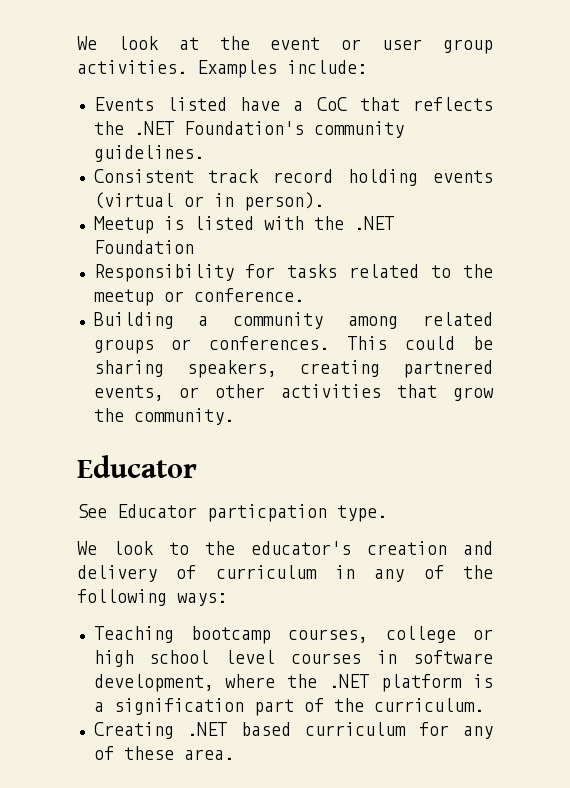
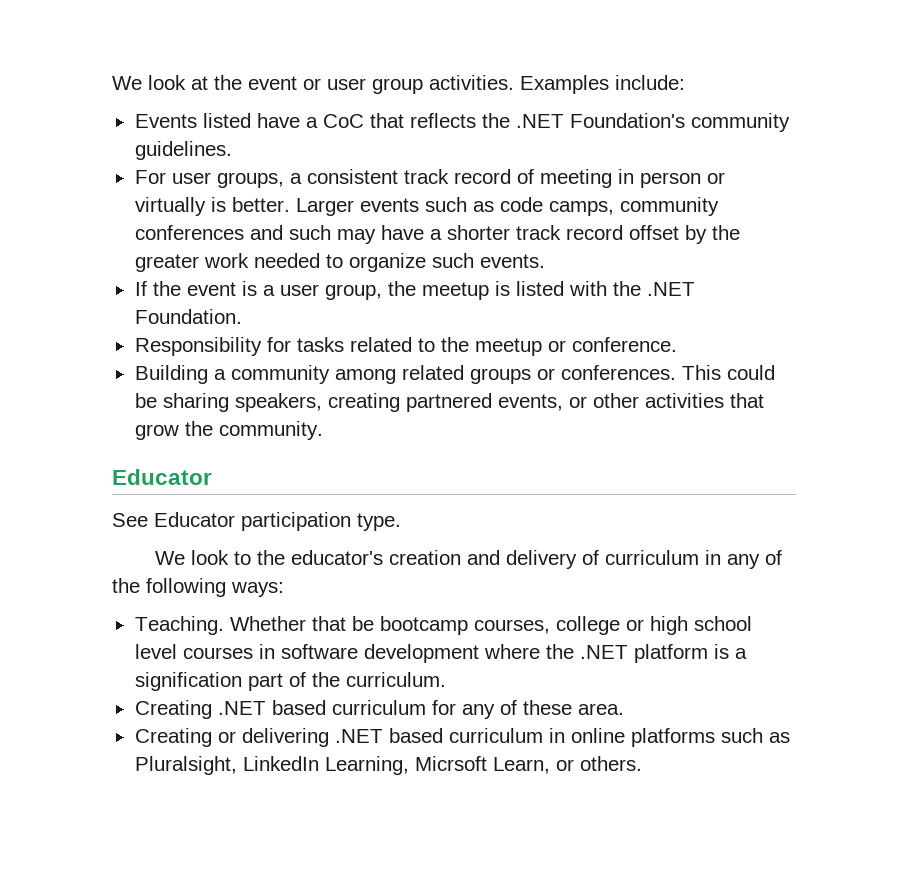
- Consistent track record holding events (virtual or in person).
- Meetup is listed with the .NET Foundation
+ For user groups, a consistent track record of meeting in person or virtually is better. Larger events such as code camps, community conferences and such may have a shorter track record offset by the greater work needed to organize such events.
+ If the event is a user group, the meetup is listed with the .NET Foundation.
- See Educator particpation type.
+ See Educator participation type.
- Teaching bootcamp courses, college or high school level courses in software development, where the .NET platform is a signification part of the curriculum.
+ Teaching. Whether that be bootcamp courses, college or high school level courses in software development where the .NET platform is a signification part of the curriculum.
+ Creating or delivering .NET based curriculum in online platforms such as Pluralsight, LinkedIn Learning, Micrsoft Learn, or others.

